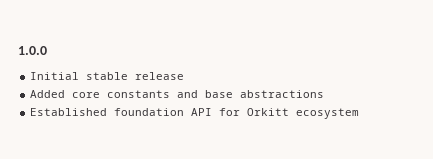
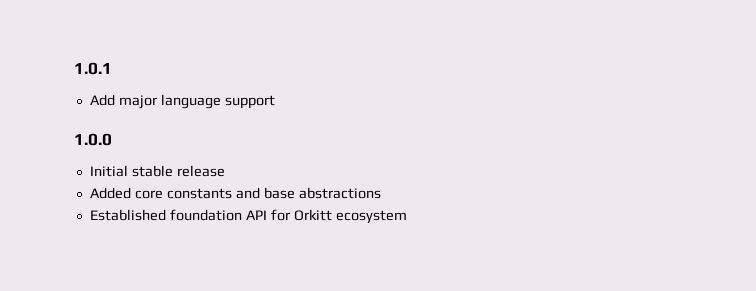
+ 1.0.1
+ Add major language support

